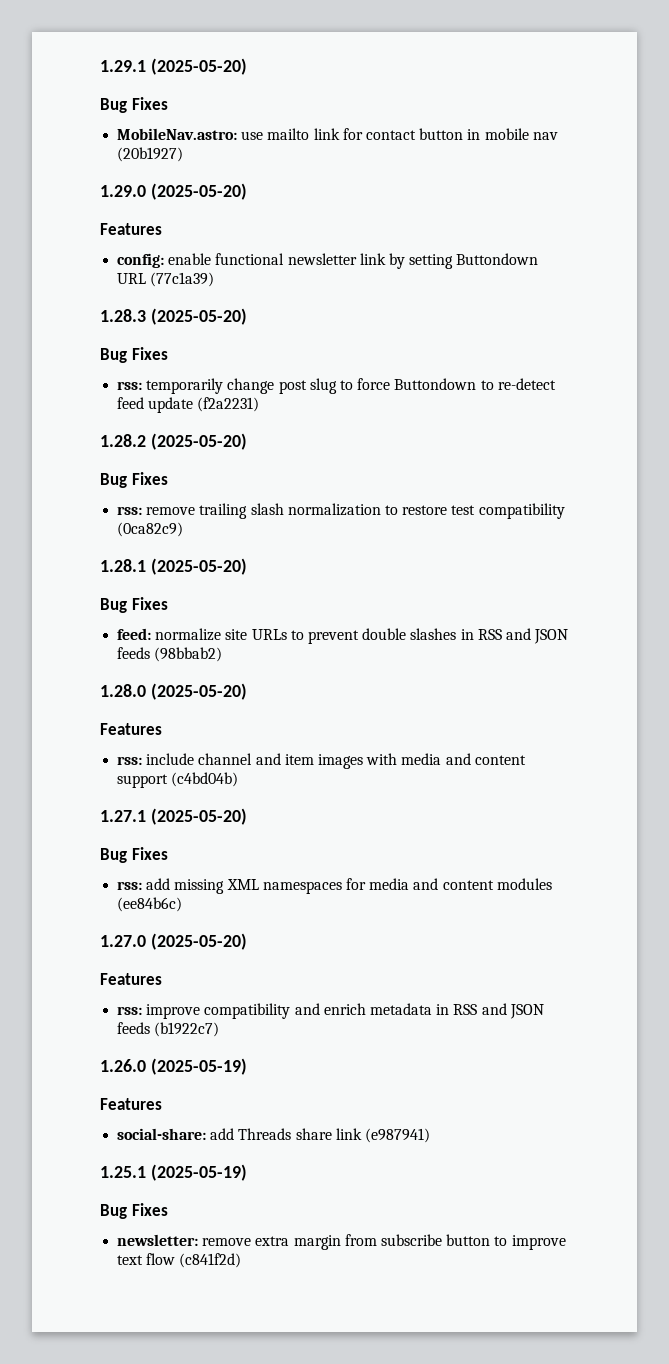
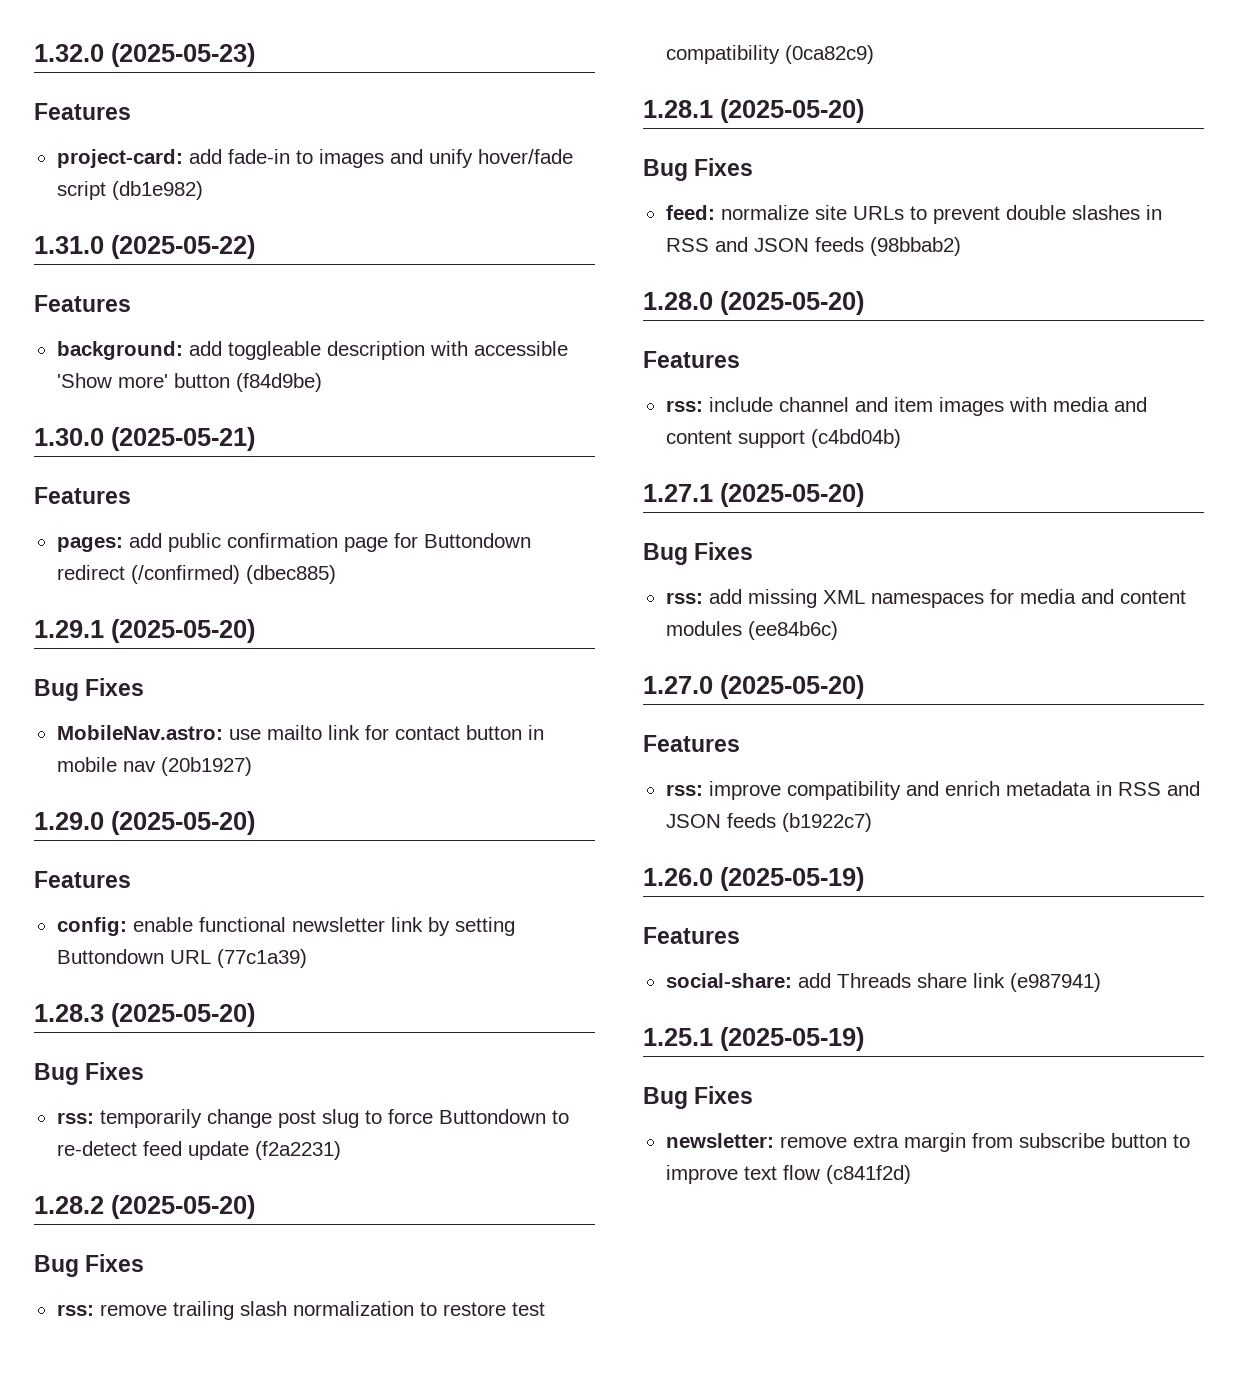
+ 1.32.0 (2025-05-23)
+ Features
+ project-card: add fade-in to images and unify hover/fade script (db1e982)
+ 1.31.0 (2025-05-22)
+ Features
+ background: add toggleable description with accessible 'Show more' button (f84d9be)
+ 1.30.0 (2025-05-21)
+ Features
+ pages: add public confirmation page for Buttondown redirect (/confirmed) (dbec885)

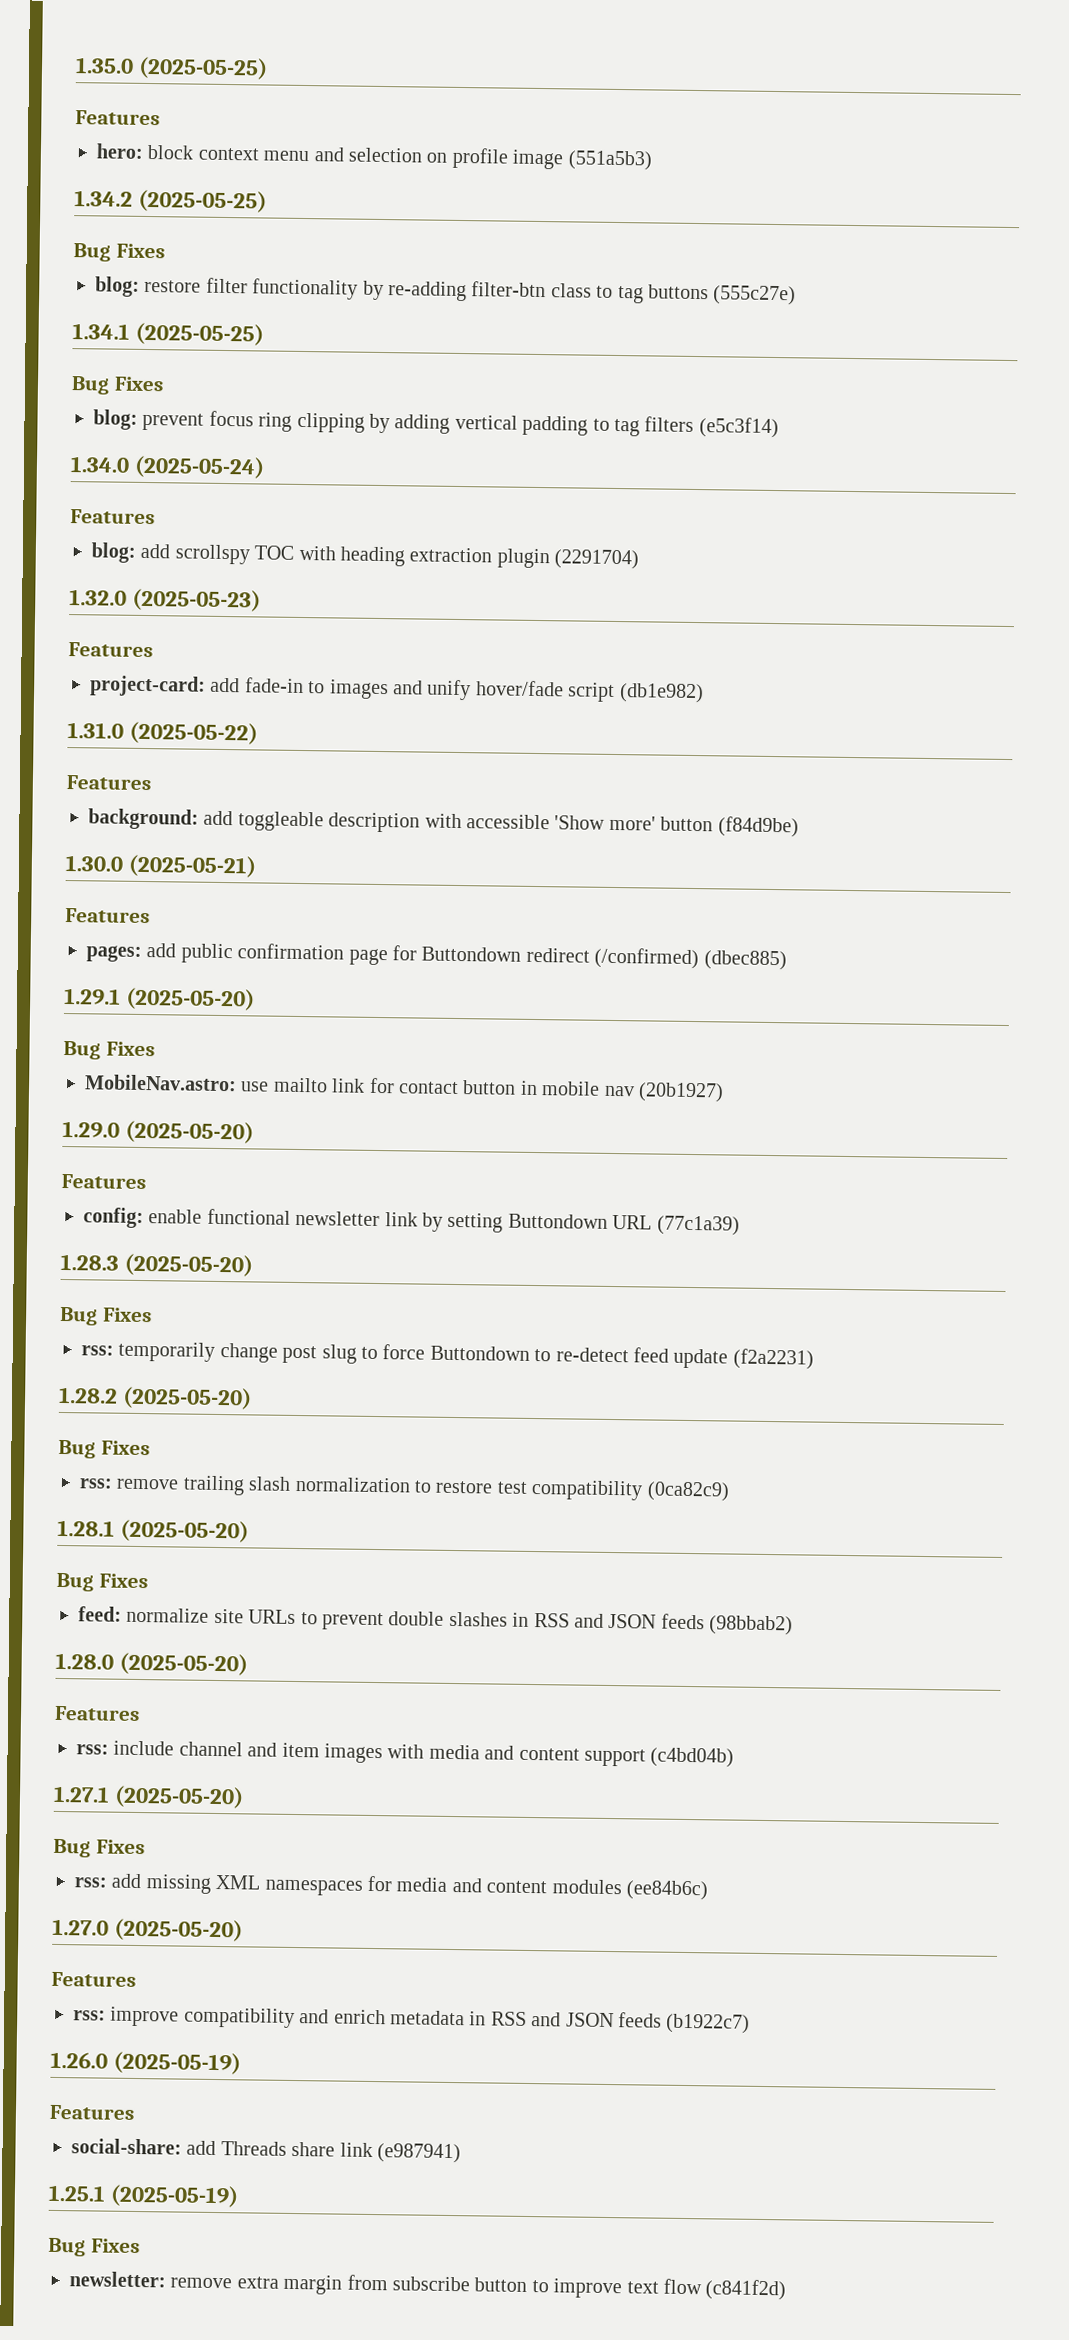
+ 1.35.0 (2025-05-25)
+ Features
+ hero: block context menu and selection on profile image (551a5b3)
+ 1.34.2 (2025-05-25)
+ Bug Fixes
+ blog: restore filter functionality by re-adding filter-btn class to tag buttons (555c27e)
+ 1.34.1 (2025-05-25)
+ Bug Fixes
+ blog: prevent focus ring clipping by adding vertical padding to tag filters (e5c3f14)
+ 1.34.0 (2025-05-24)
+ Features
+ blog: add scrollspy TOC with heading extraction plugin (2291704)

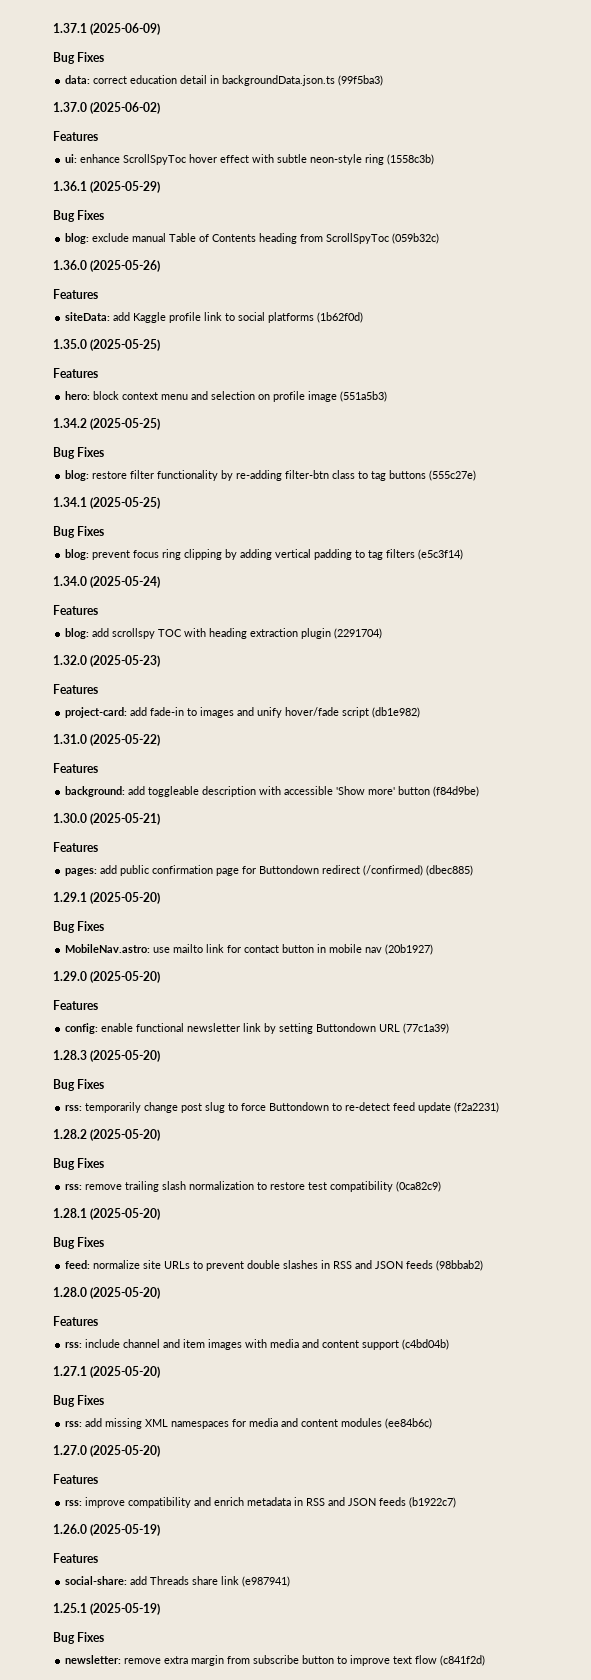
+ 1.37.1 (2025-06-09)
+ Bug Fixes
+ data: correct education detail in backgroundData.json.ts (99f5ba3)
+ 1.37.0 (2025-06-02)
+ Features
+ ui: enhance ScrollSpyToc hover effect with subtle neon-style ring (1558c3b)
+ 1.36.1 (2025-05-29)
+ Bug Fixes
+ blog: exclude manual Table of Contents heading from ScrollSpyToc (059b32c)
+ 1.36.0 (2025-05-26)
+ Features
+ siteData: add Kaggle profile link to social platforms (1b62f0d)

